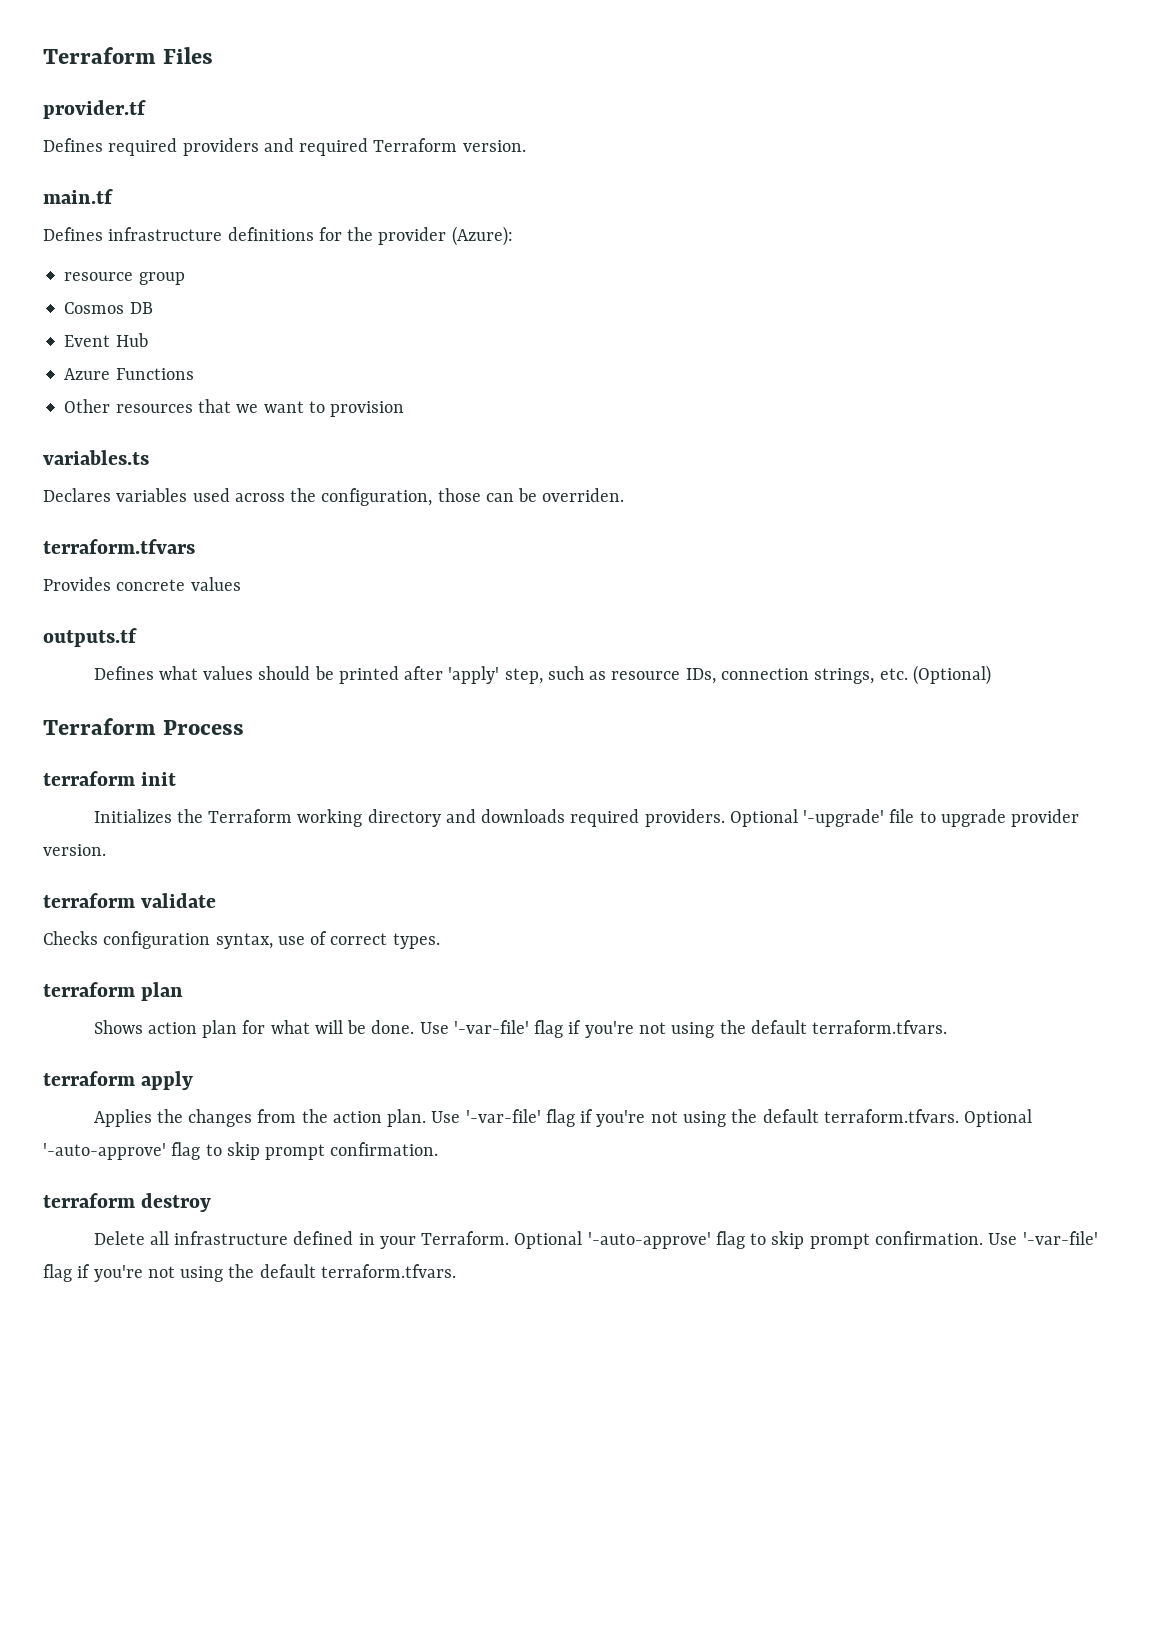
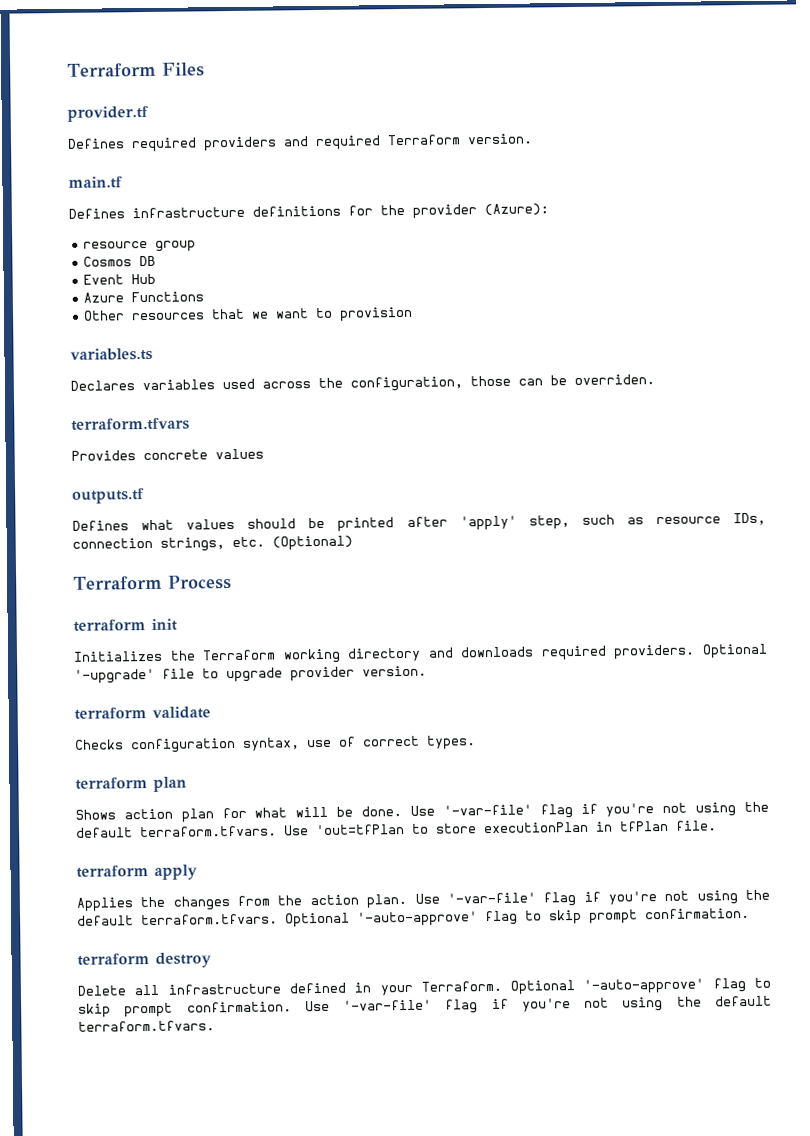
- Shows action plan for what will be done. Use '-var-file' flag if you're not using the default terraform.tfvars.
+ Shows action plan for what will be done. Use '-var-file' flag if you're not using the default terraform.tfvars. Use 'out=tfPlan to store executionPlan in tfPlan file.

